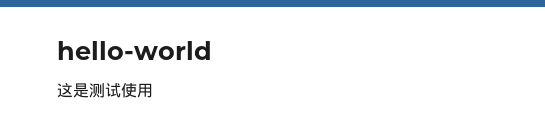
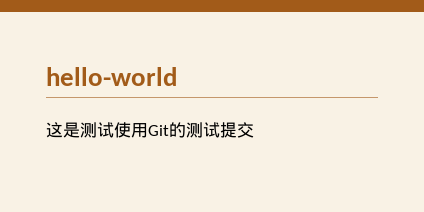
- 这是测试使用
+ 这是测试使用Git的测试提交

